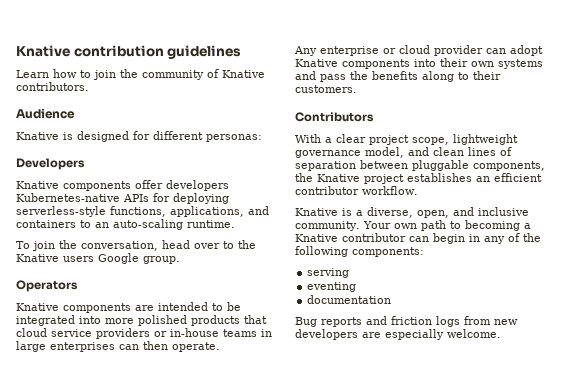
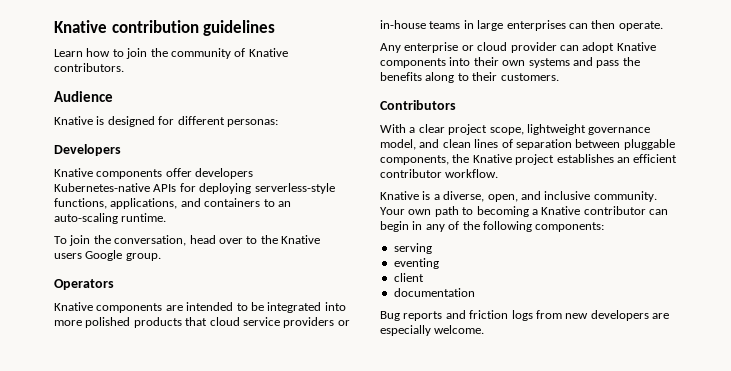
+ client

